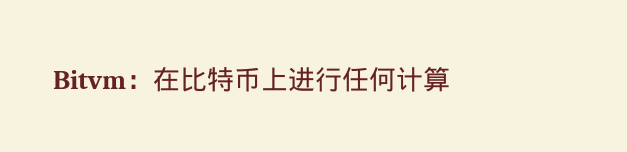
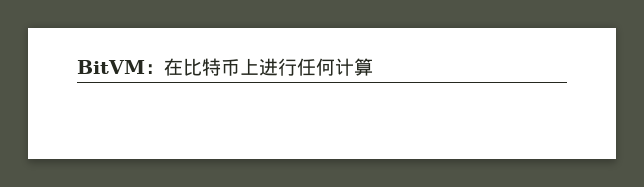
- Bitvm：在比特币上进行任何计算
+ BitVM：在比特币上进行任何计算

